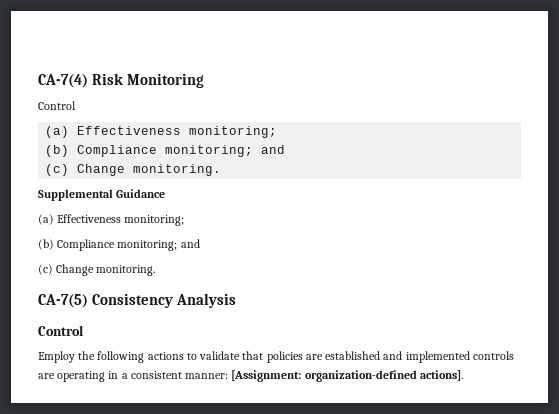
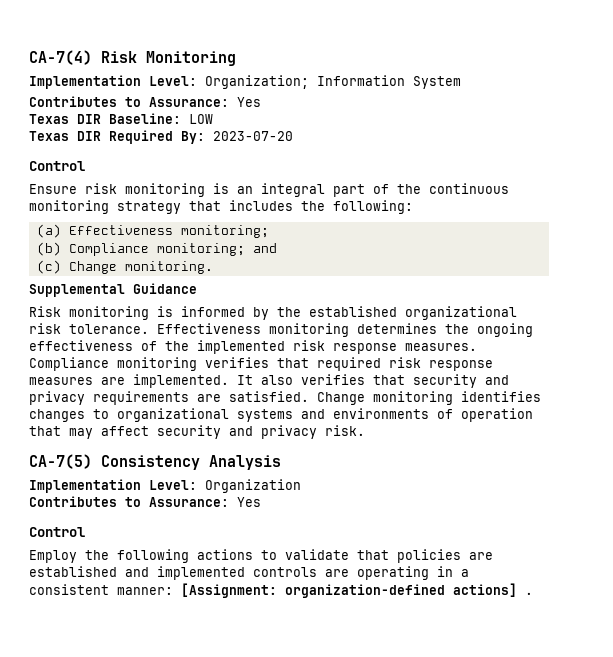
  CA-7(4) Risk Monitoring
+ Implementation Level: Organization; Information System
+ Contributes to Assurance: Yes
+ Texas DIR Baseline: LOW
+ Texas DIR Required By: 2023-07-20
  Control
+ Ensure risk monitoring is an integral part of the continuous monitoring strategy that includes the following:
  Supplemental Guidance
- (a) Effectiveness monitoring;
- (b) Compliance monitoring; and
- (c) Change monitoring.
+ Risk monitoring is informed by the established organizational risk tolerance. Effectiveness monitoring determines the ongoing effectiveness of the implemented risk response measures. Compliance monitoring verifies that required risk response measures are implemented. It also verifies that security and privacy requirements are satisfied. Change monitoring identifies changes to organizational systems and environments of operation that may affect security and privacy risk.
  CA-7(5) Consistency Analysis
+ Implementation Level: Organization
+ Contributes to Assurance: Yes
- Employ the following actions to validate that policies are established and implemented controls are operating in a consistent manner: [Assignment: organization-defined actions].
+ Employ the following actions to validate that policies are established and implemented controls are operating in a consistent manner: [Assignment: organization-defined actions] .

